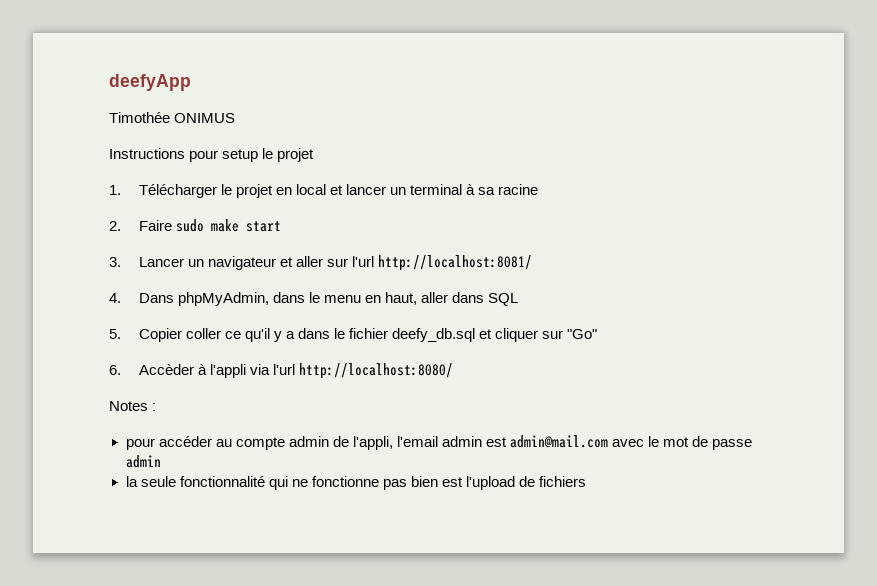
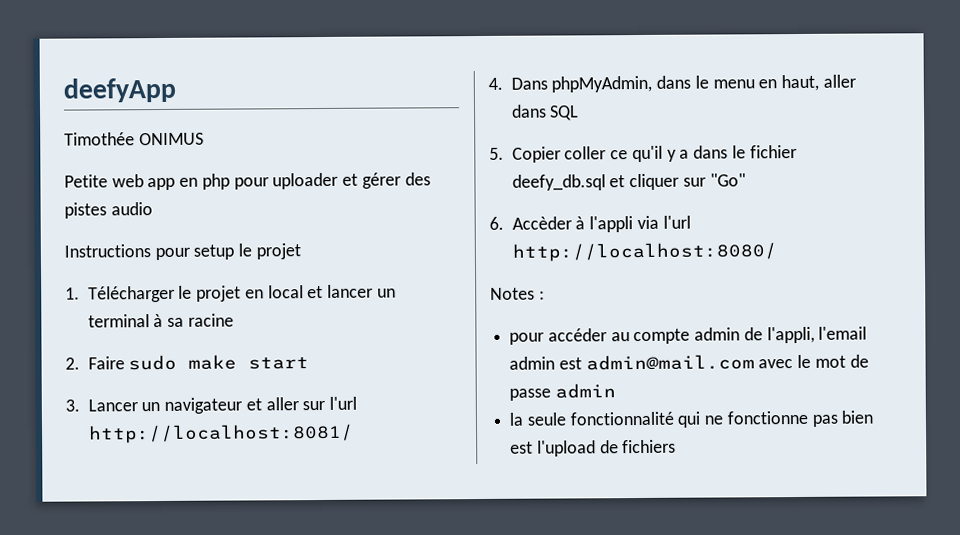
+ Petite web app en php pour uploader et gérer des pistes audio

